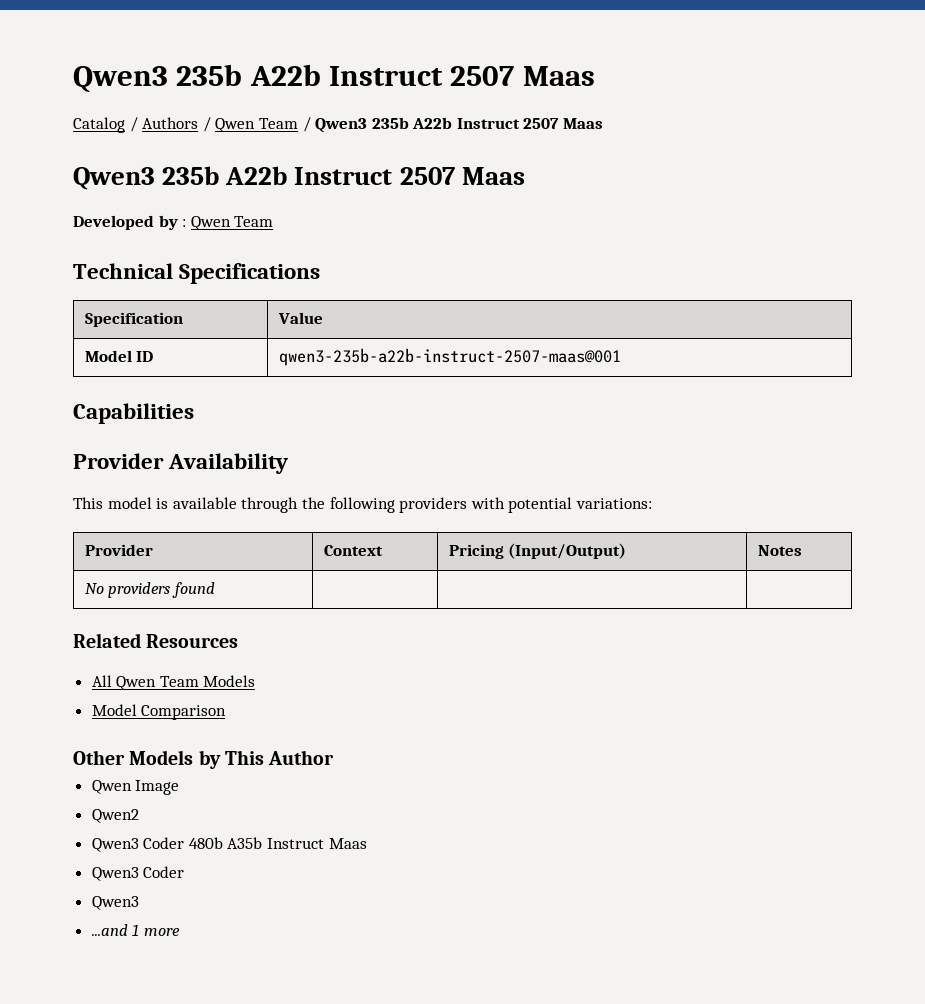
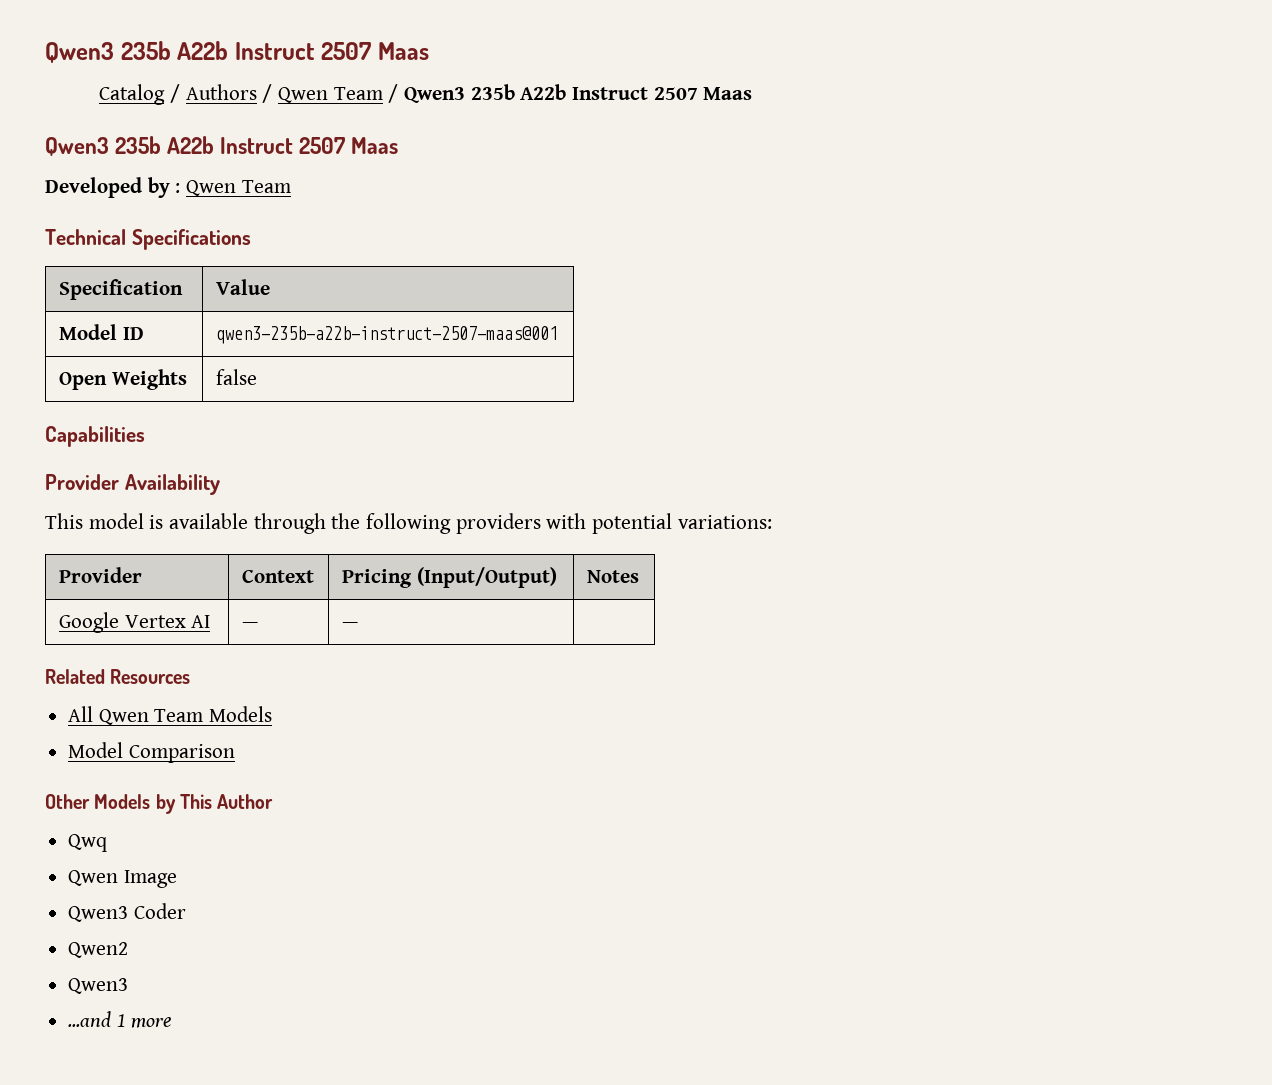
+ Open Weights | false
- No providers found | | |
+ Google Vertex AI | — | — |
+ Qwq
+ Qwen3 Coder
  Qwen2
- Qwen3 Coder 480b A35b Instruct Maas
- Qwen3 Coder

